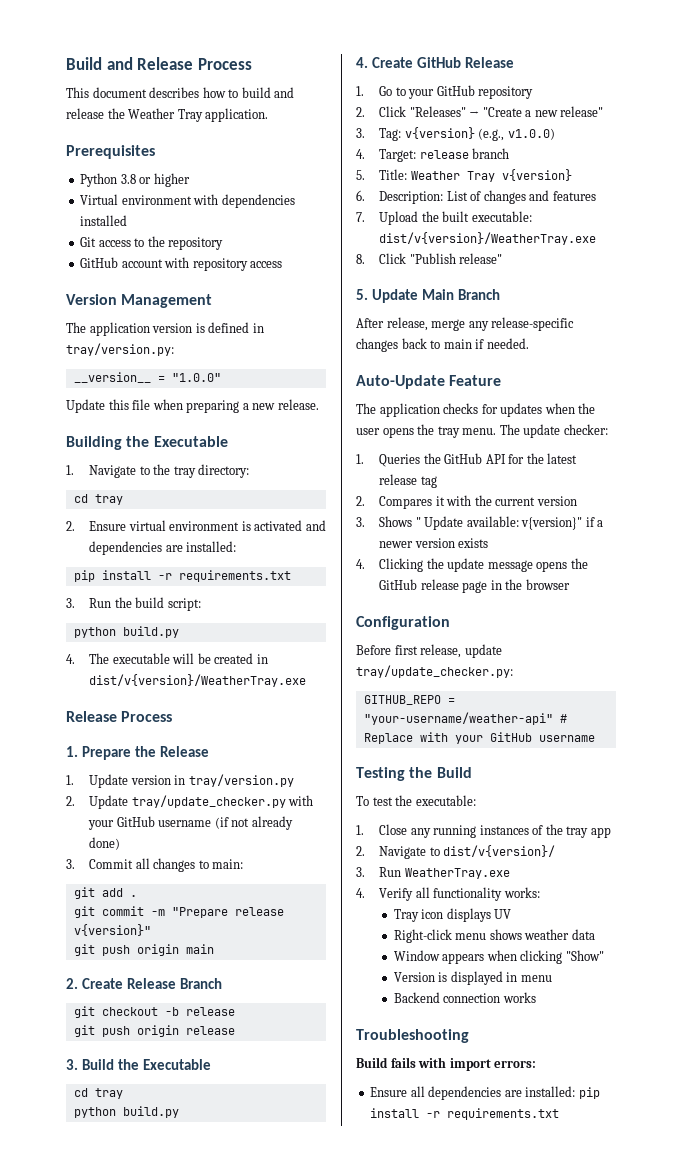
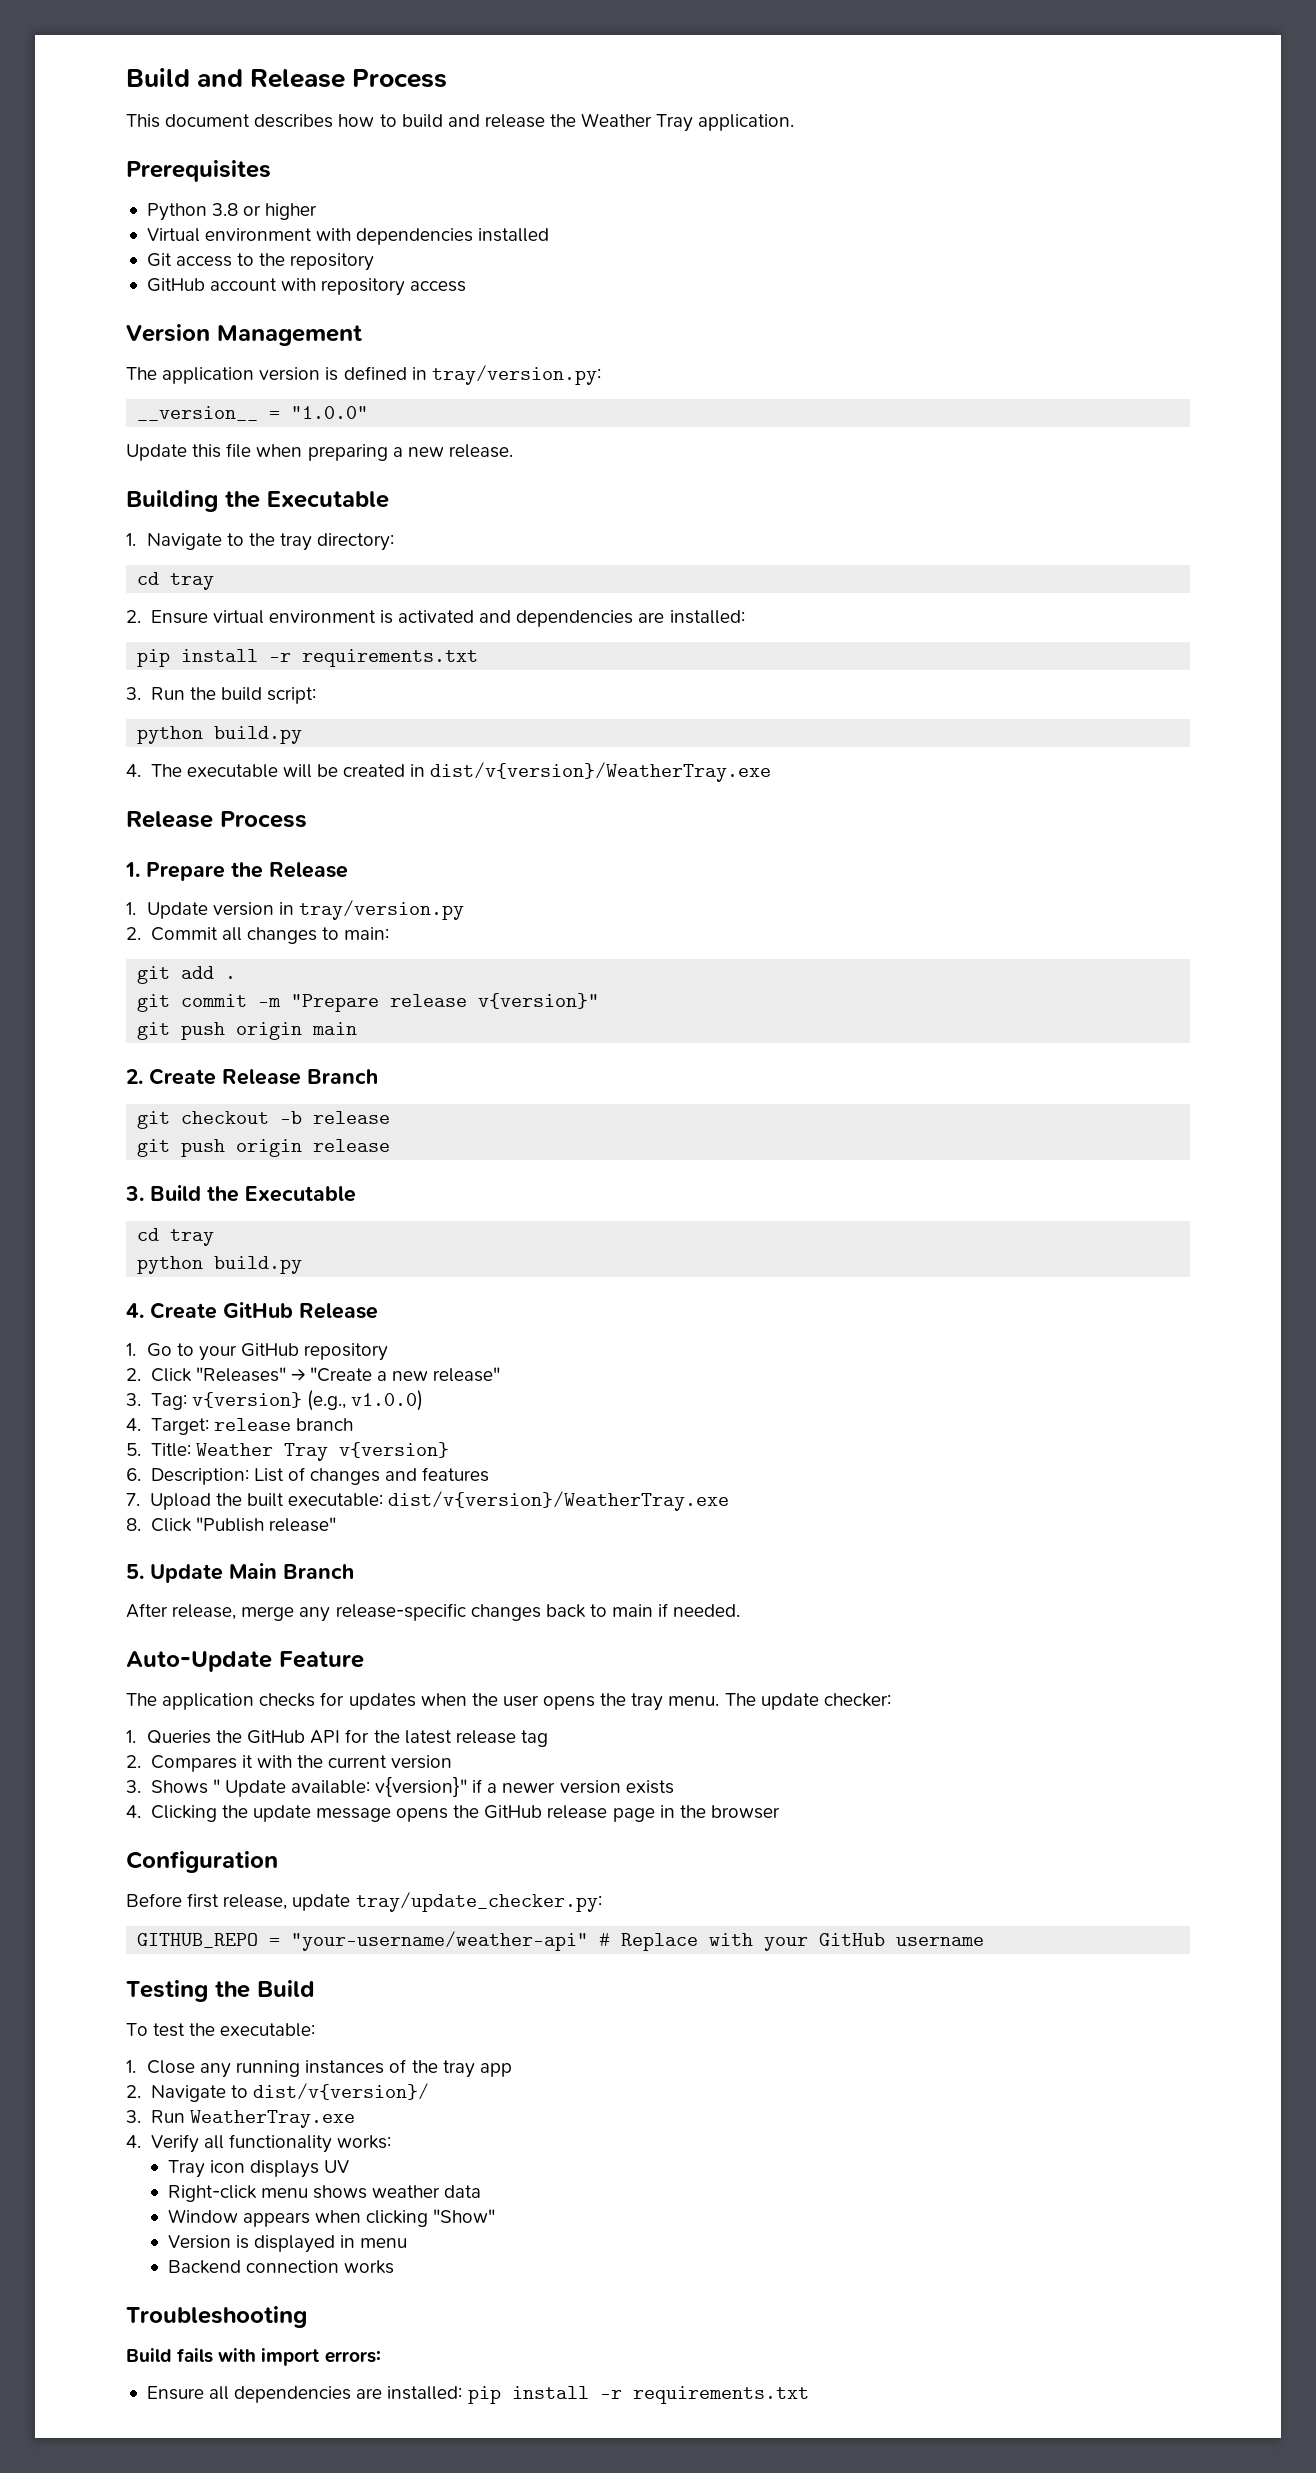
- 2. Update tray/update_checker.py with your GitHub username (if not already done)
- 3. Commit all changes to main:
+ 2. Commit all changes to main:

